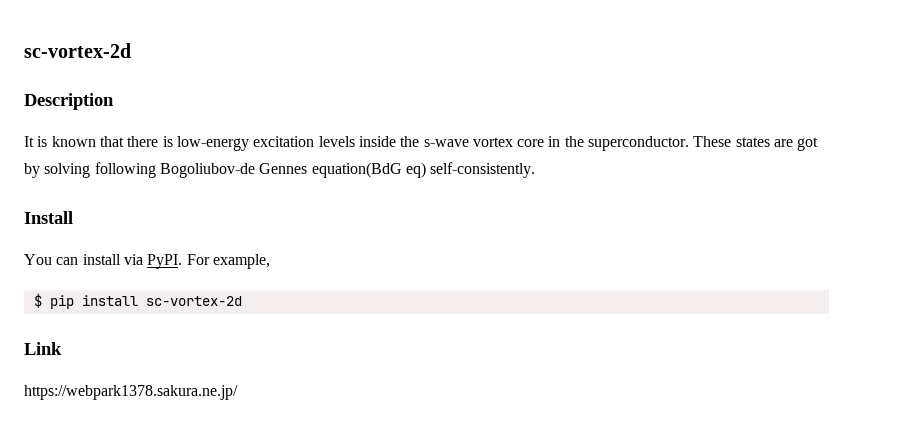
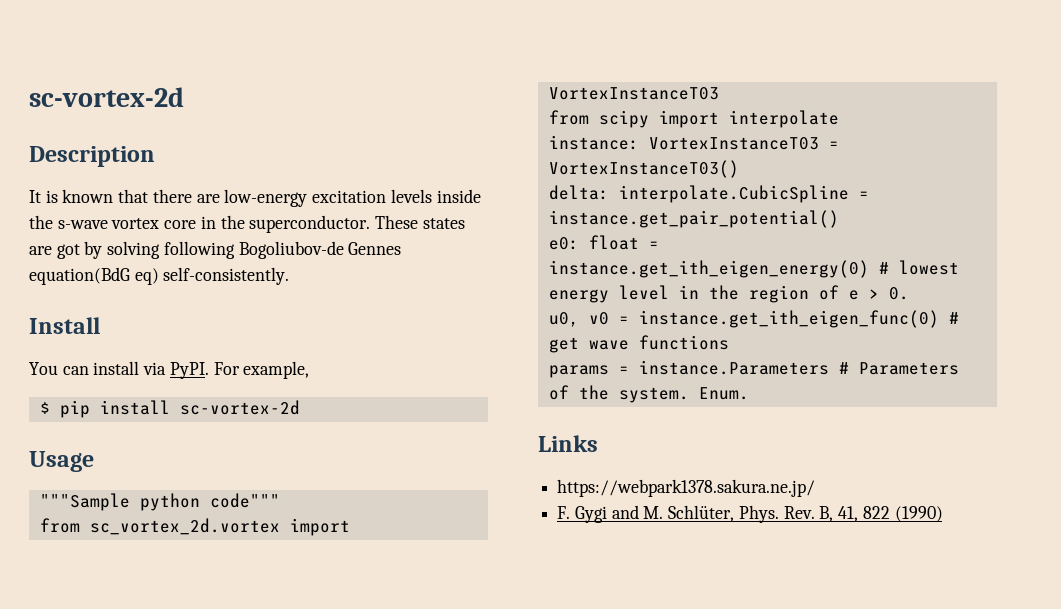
- It is known that there is low-energy excitation levels inside the s-wave vortex core in the superconductor.
+ It is known that there are low-energy excitation levels inside the s-wave vortex core in the superconductor.
- Link
+ Usage
+ """Sample python code"""
+ from sc_vortex_2d.vortex import VortexInstanceT03
+ from scipy import interpolate
+ instance: VortexInstanceT03 = VortexInstanceT03()
+ delta: interpolate.CubicSpline = instance.get_pair_potential()
+ e0: float = instance.get_ith_eigen_energy(0) # lowest energy level in the region of e > 0.
+ u0, v0 = instance.get_ith_eigen_func(0) # get wave functions
+ params = instance.Parameters # Parameters of the system. Enum.
+ Links
  https://webpark1378.sakura.ne.jp/
+ F. Gygi and M. Schlüter, Phys. Rev. B, 41, 822 (1990)

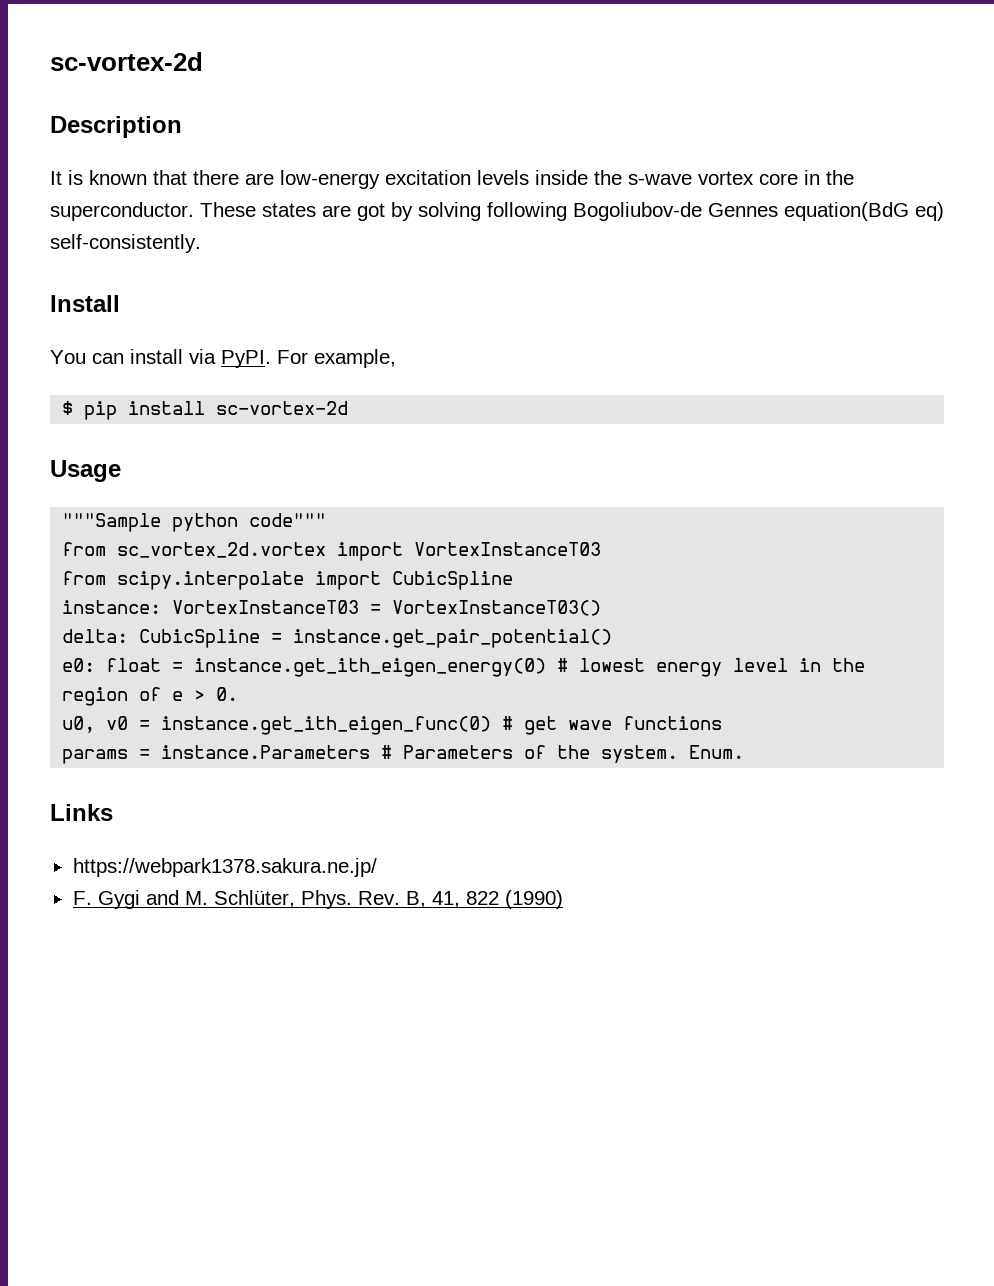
- from scipy import interpolate
+ from scipy.interpolate import CubicSpline
- delta: interpolate.CubicSpline = instance.get_pair_potential()
+ delta: CubicSpline = instance.get_pair_potential()

